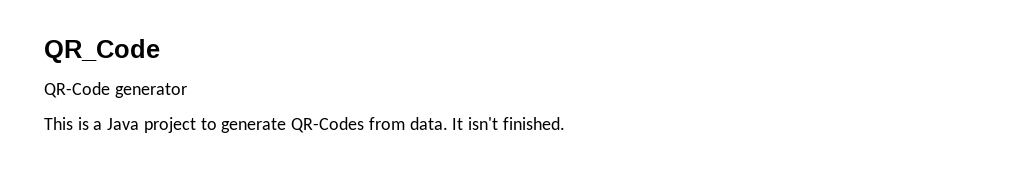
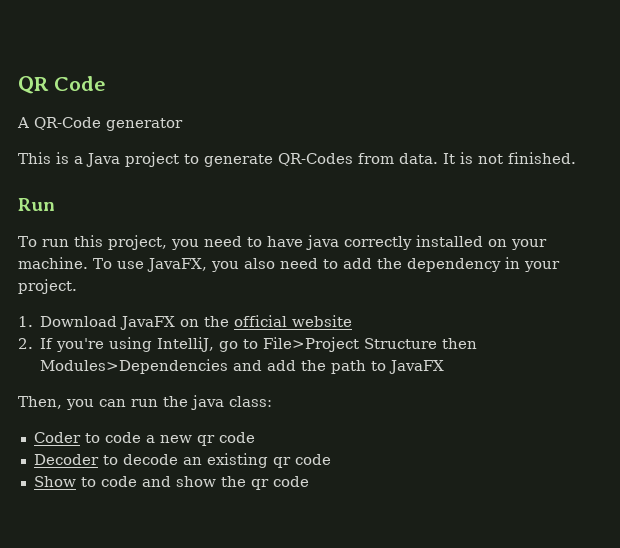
- QR_Code
- QR-Code generator
+ QR Code
+ A QR-Code generator
- It isn't finished.
+ It is not finished.
+ Run
+ To run this project, you need to have java correctly installed on your machine. To use JavaFX, you also need to add the dependency in your project.
+ 1. Download JavaFX on the official website
+ 2. If you're using IntelliJ, go to File>Project Structure then Modules>Dependencies and add the path to JavaFX
+ Then, you can run the java class:
+ Coder to code a new qr code
+ Decoder to decode an existing qr code
+ Show to code and show the qr code

